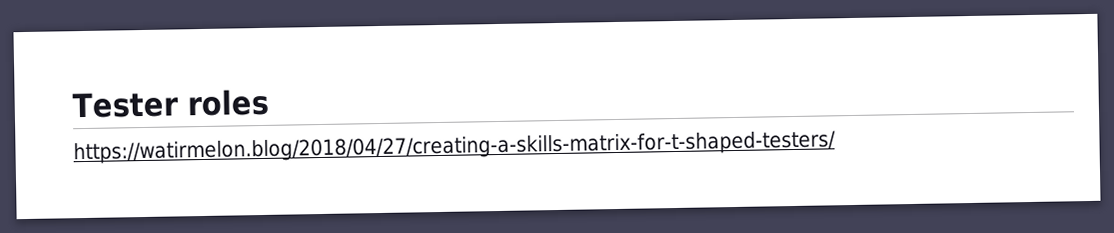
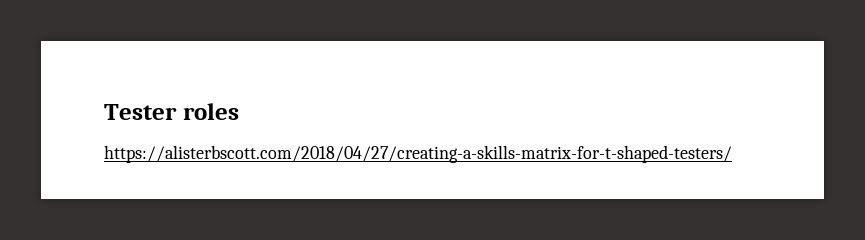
- https://watirmelon.blog/2018/04/27/creating-a-skills-matrix-for-t-shaped-testers/
+ https://alisterbscott.com/2018/04/27/creating-a-skills-matrix-for-t-shaped-testers/

